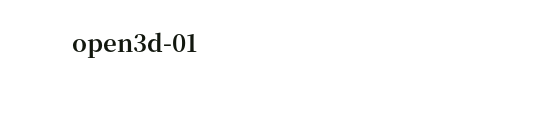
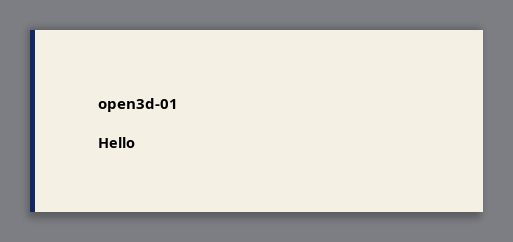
+ Hello

